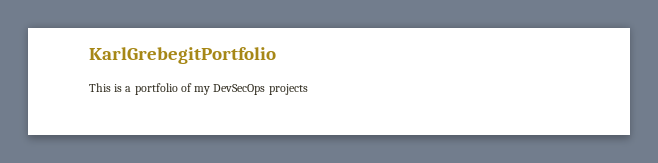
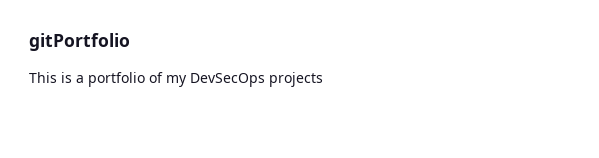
- KarlGrebegitPortfolio
+ gitPortfolio

